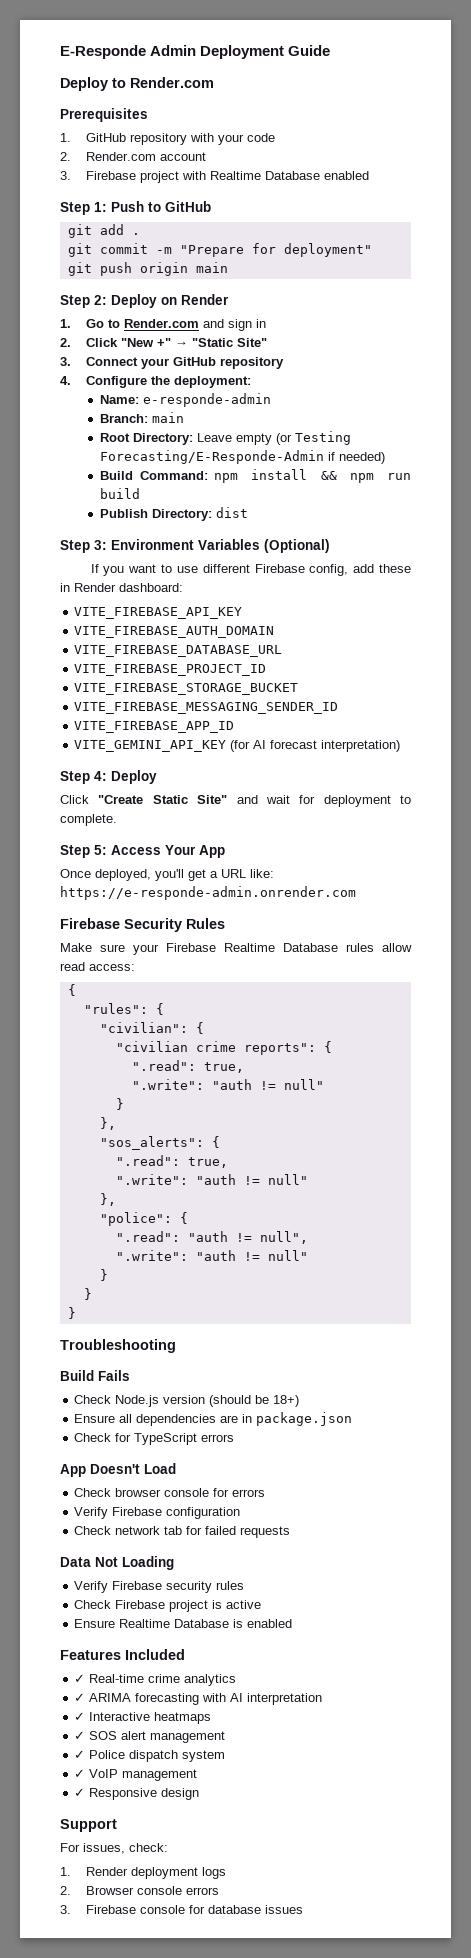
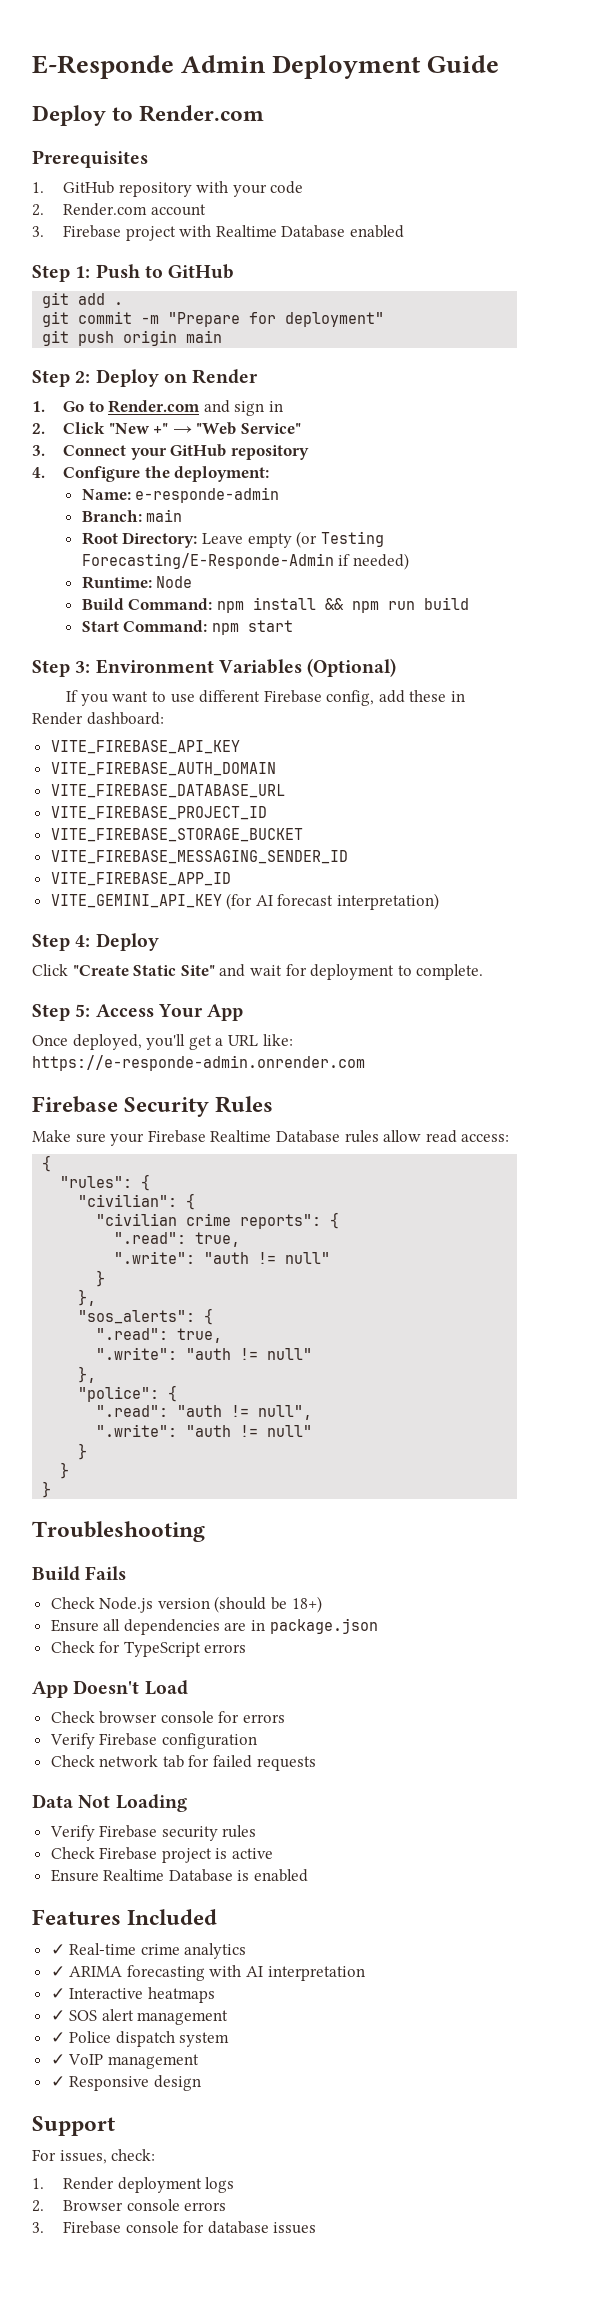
- 2. Click "New +" → "Static Site"
+ 2. Click "New +" → "Web Service"
+ Runtime: Node
- Publish Directory: dist
+ Start Command: npm start

